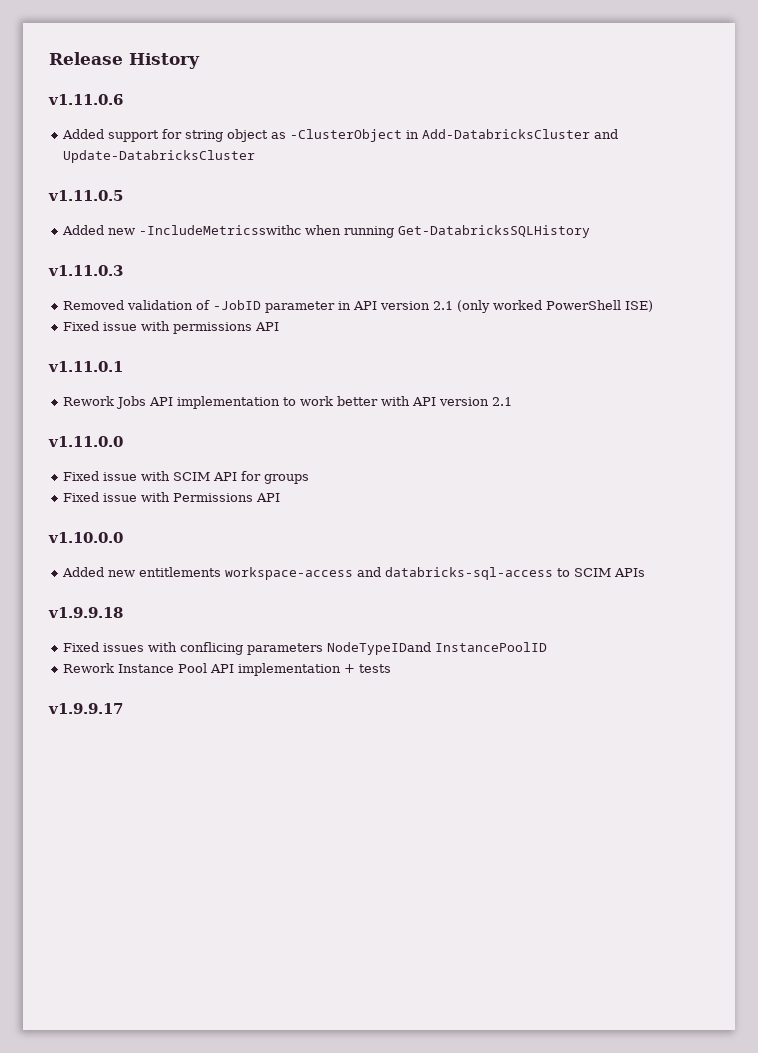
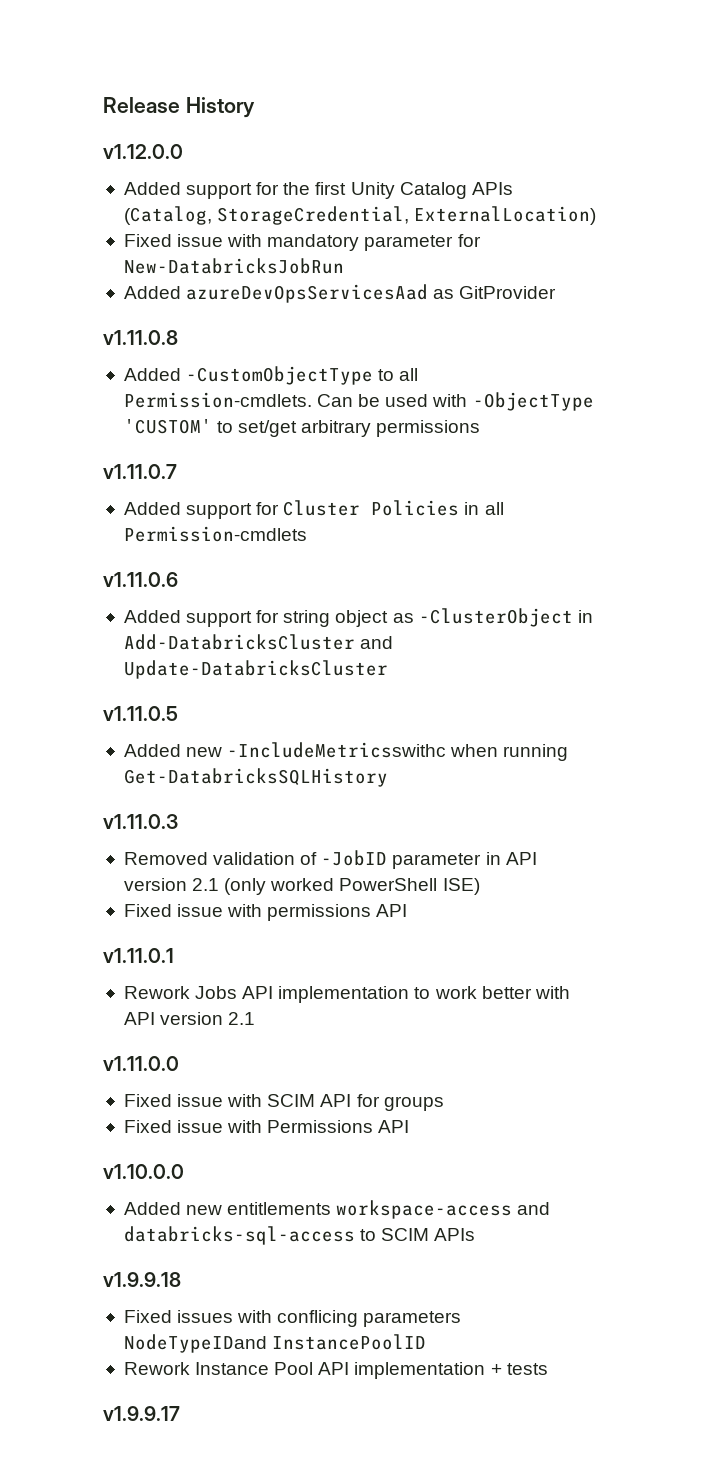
+ v1.12.0.0
+ Added support for the first Unity Catalog APIs (Catalog, StorageCredential, ExternalLocation)
+ Fixed issue with mandatory parameter for New-DatabricksJobRun
+ Added azureDevOpsServicesAad as GitProvider
+ v1.11.0.8
+ Added -CustomObjectType to all Permission-cmdlets. Can be used with -ObjectType 'CUSTOM' to set/get arbitrary permissions
+ v1.11.0.7
+ Added support for Cluster Policies in all Permission-cmdlets

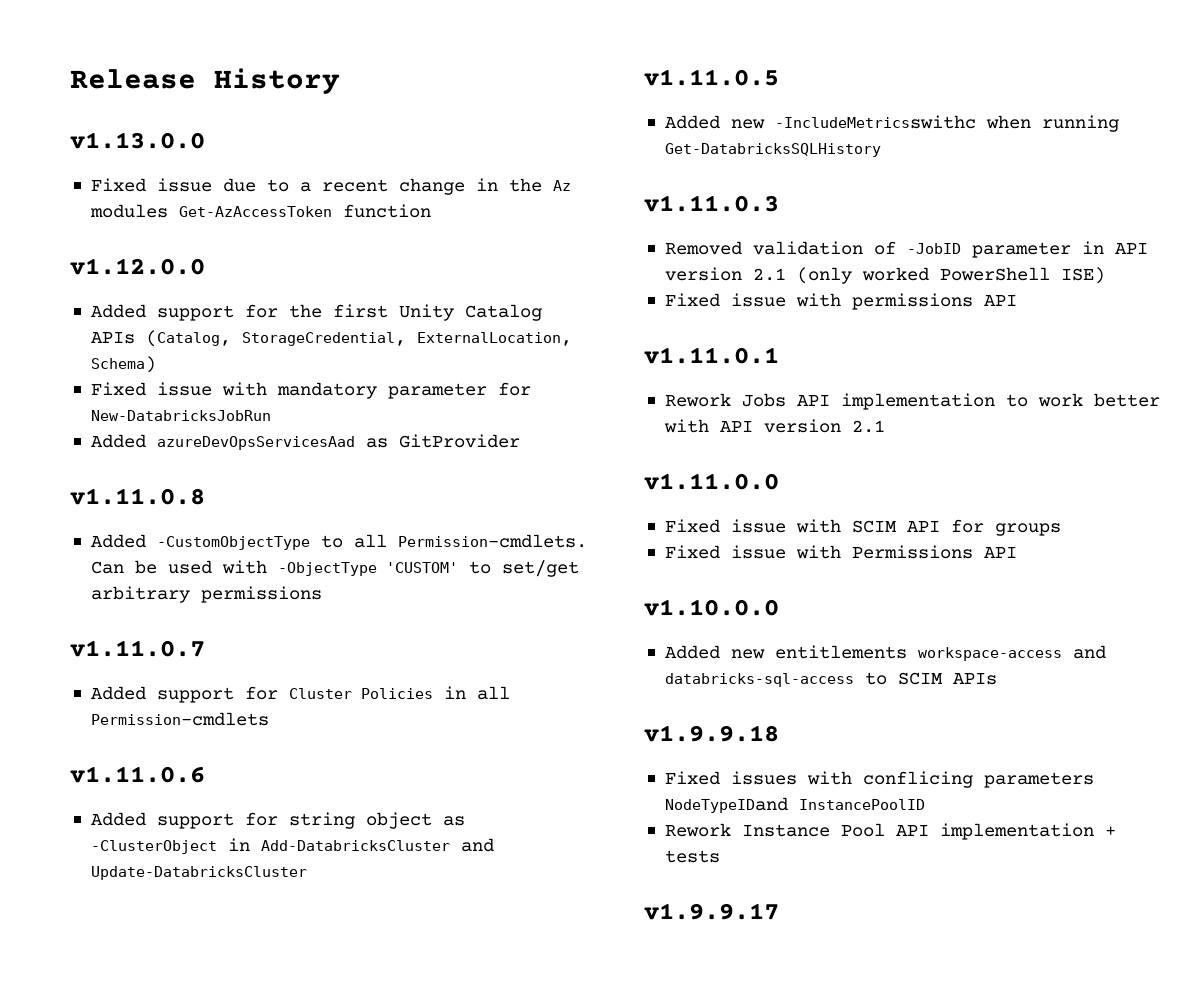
+ v1.13.0.0
+ Fixed issue due to a recent change in the Az modules Get-AzAccessToken function
- Added support for the first Unity Catalog APIs (Catalog, StorageCredential, ExternalLocation)
+ Added support for the first Unity Catalog APIs (Catalog, StorageCredential, ExternalLocation, Schema)

